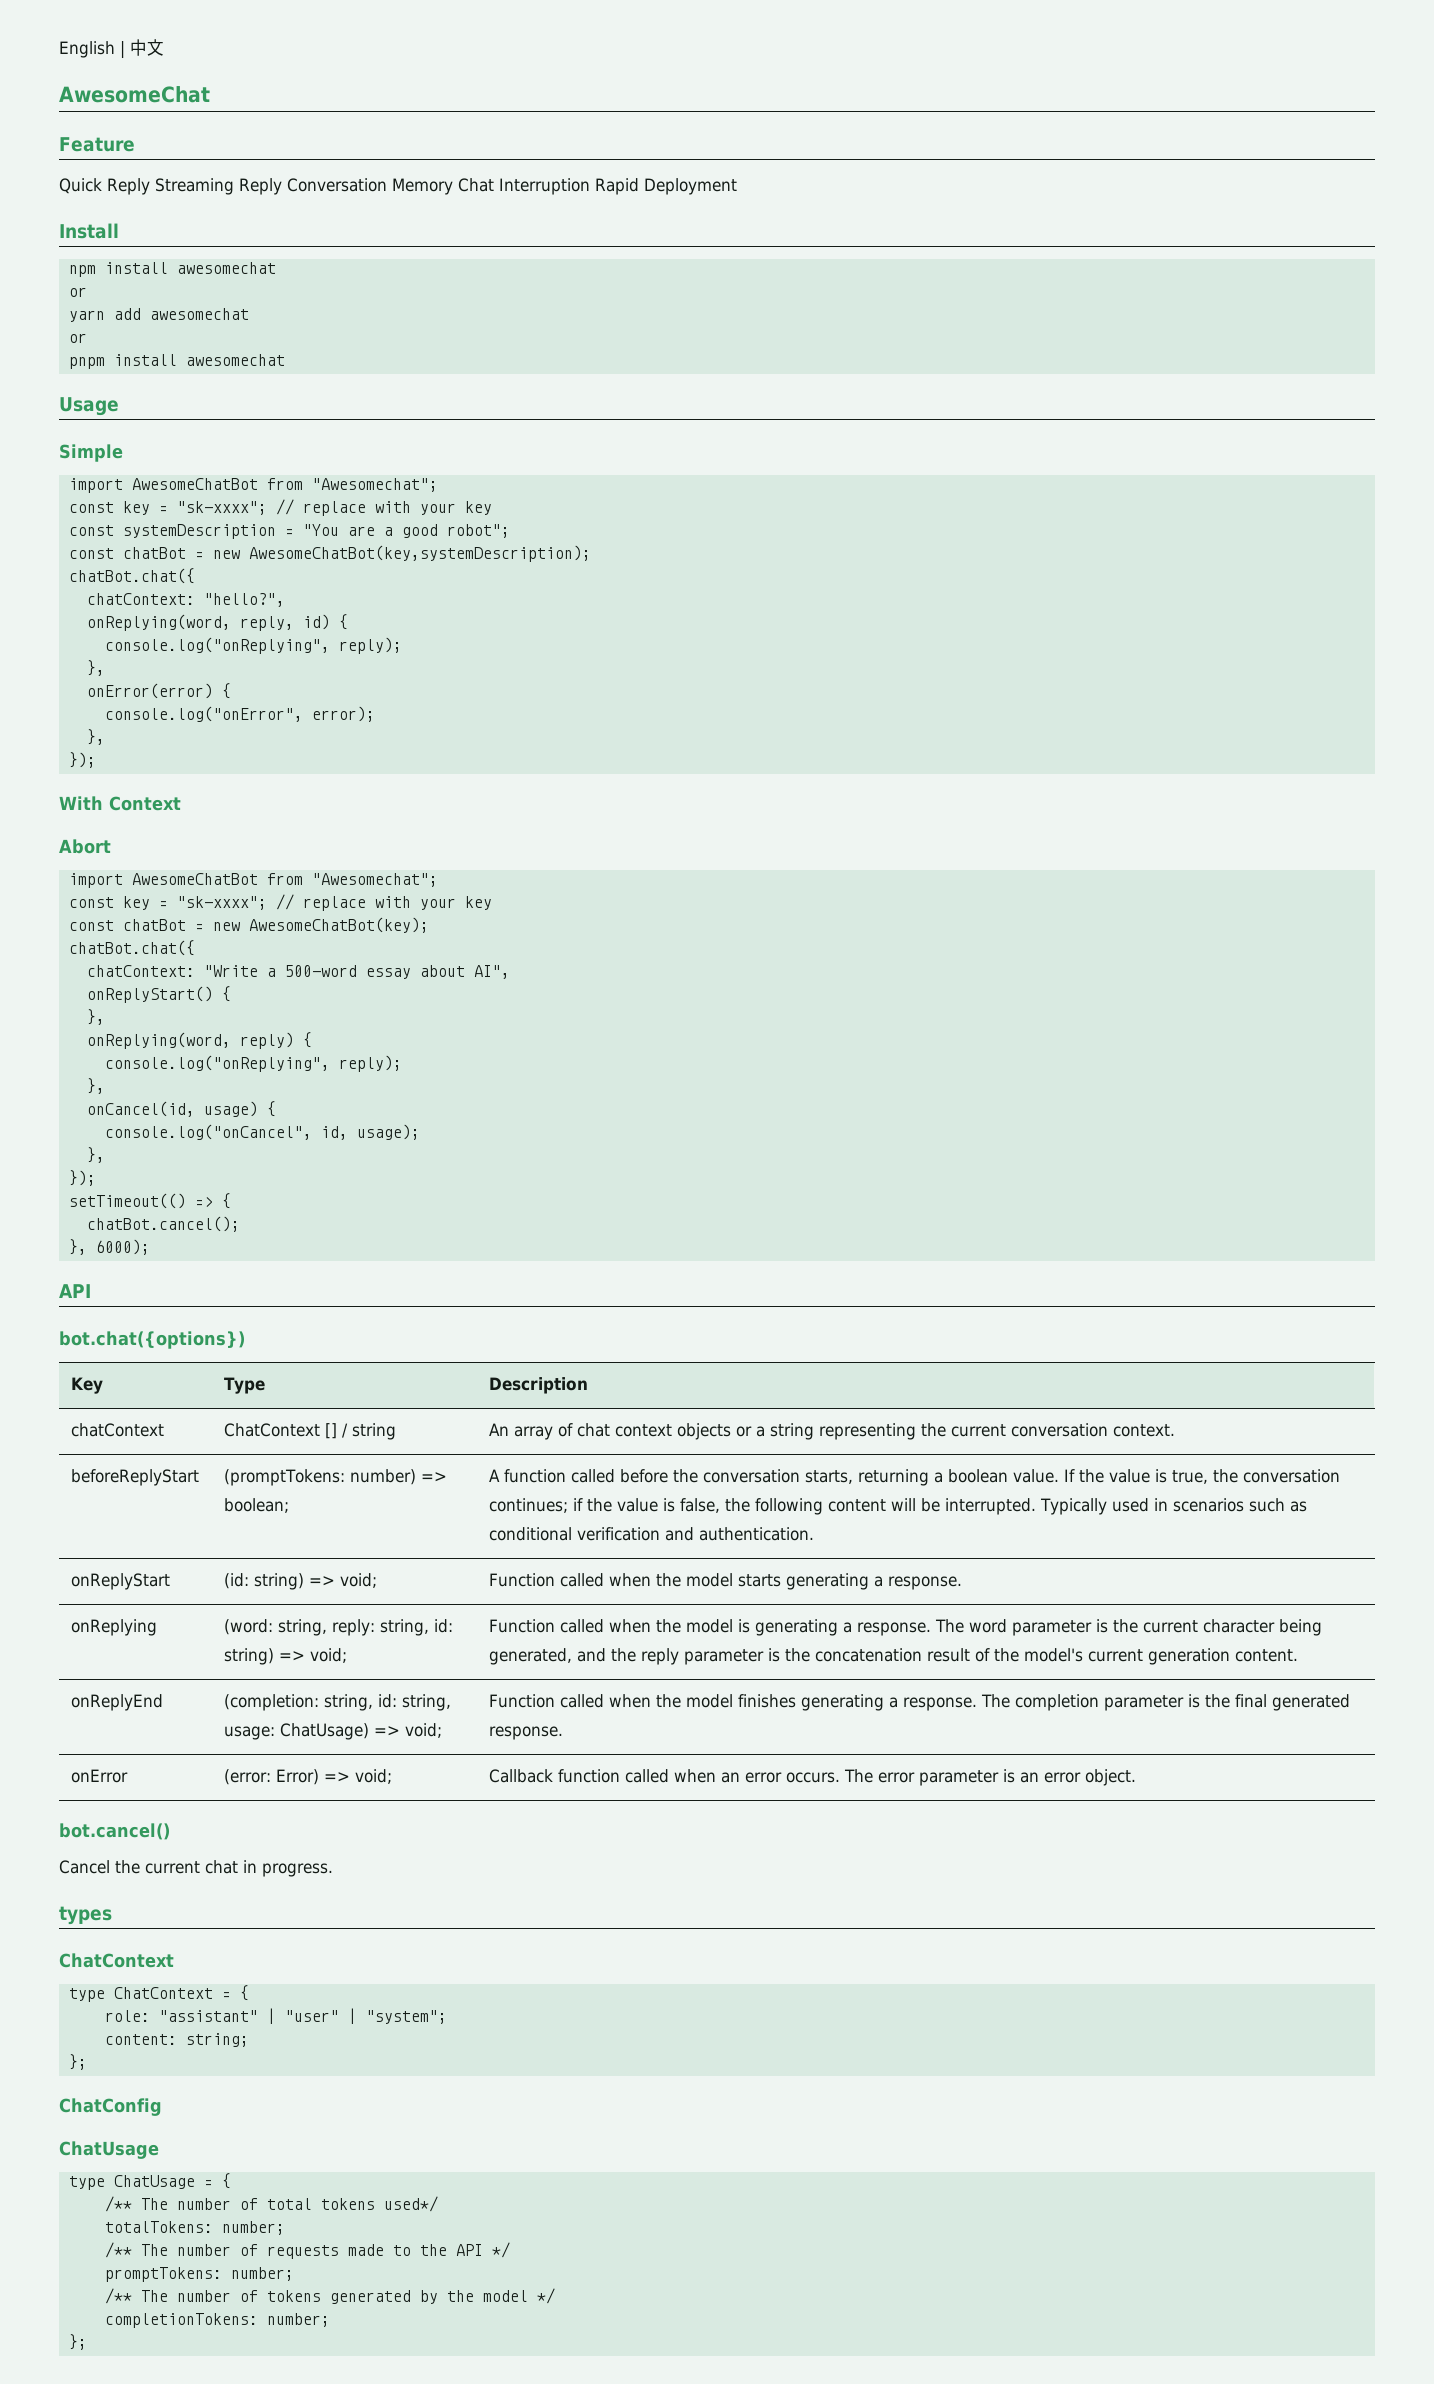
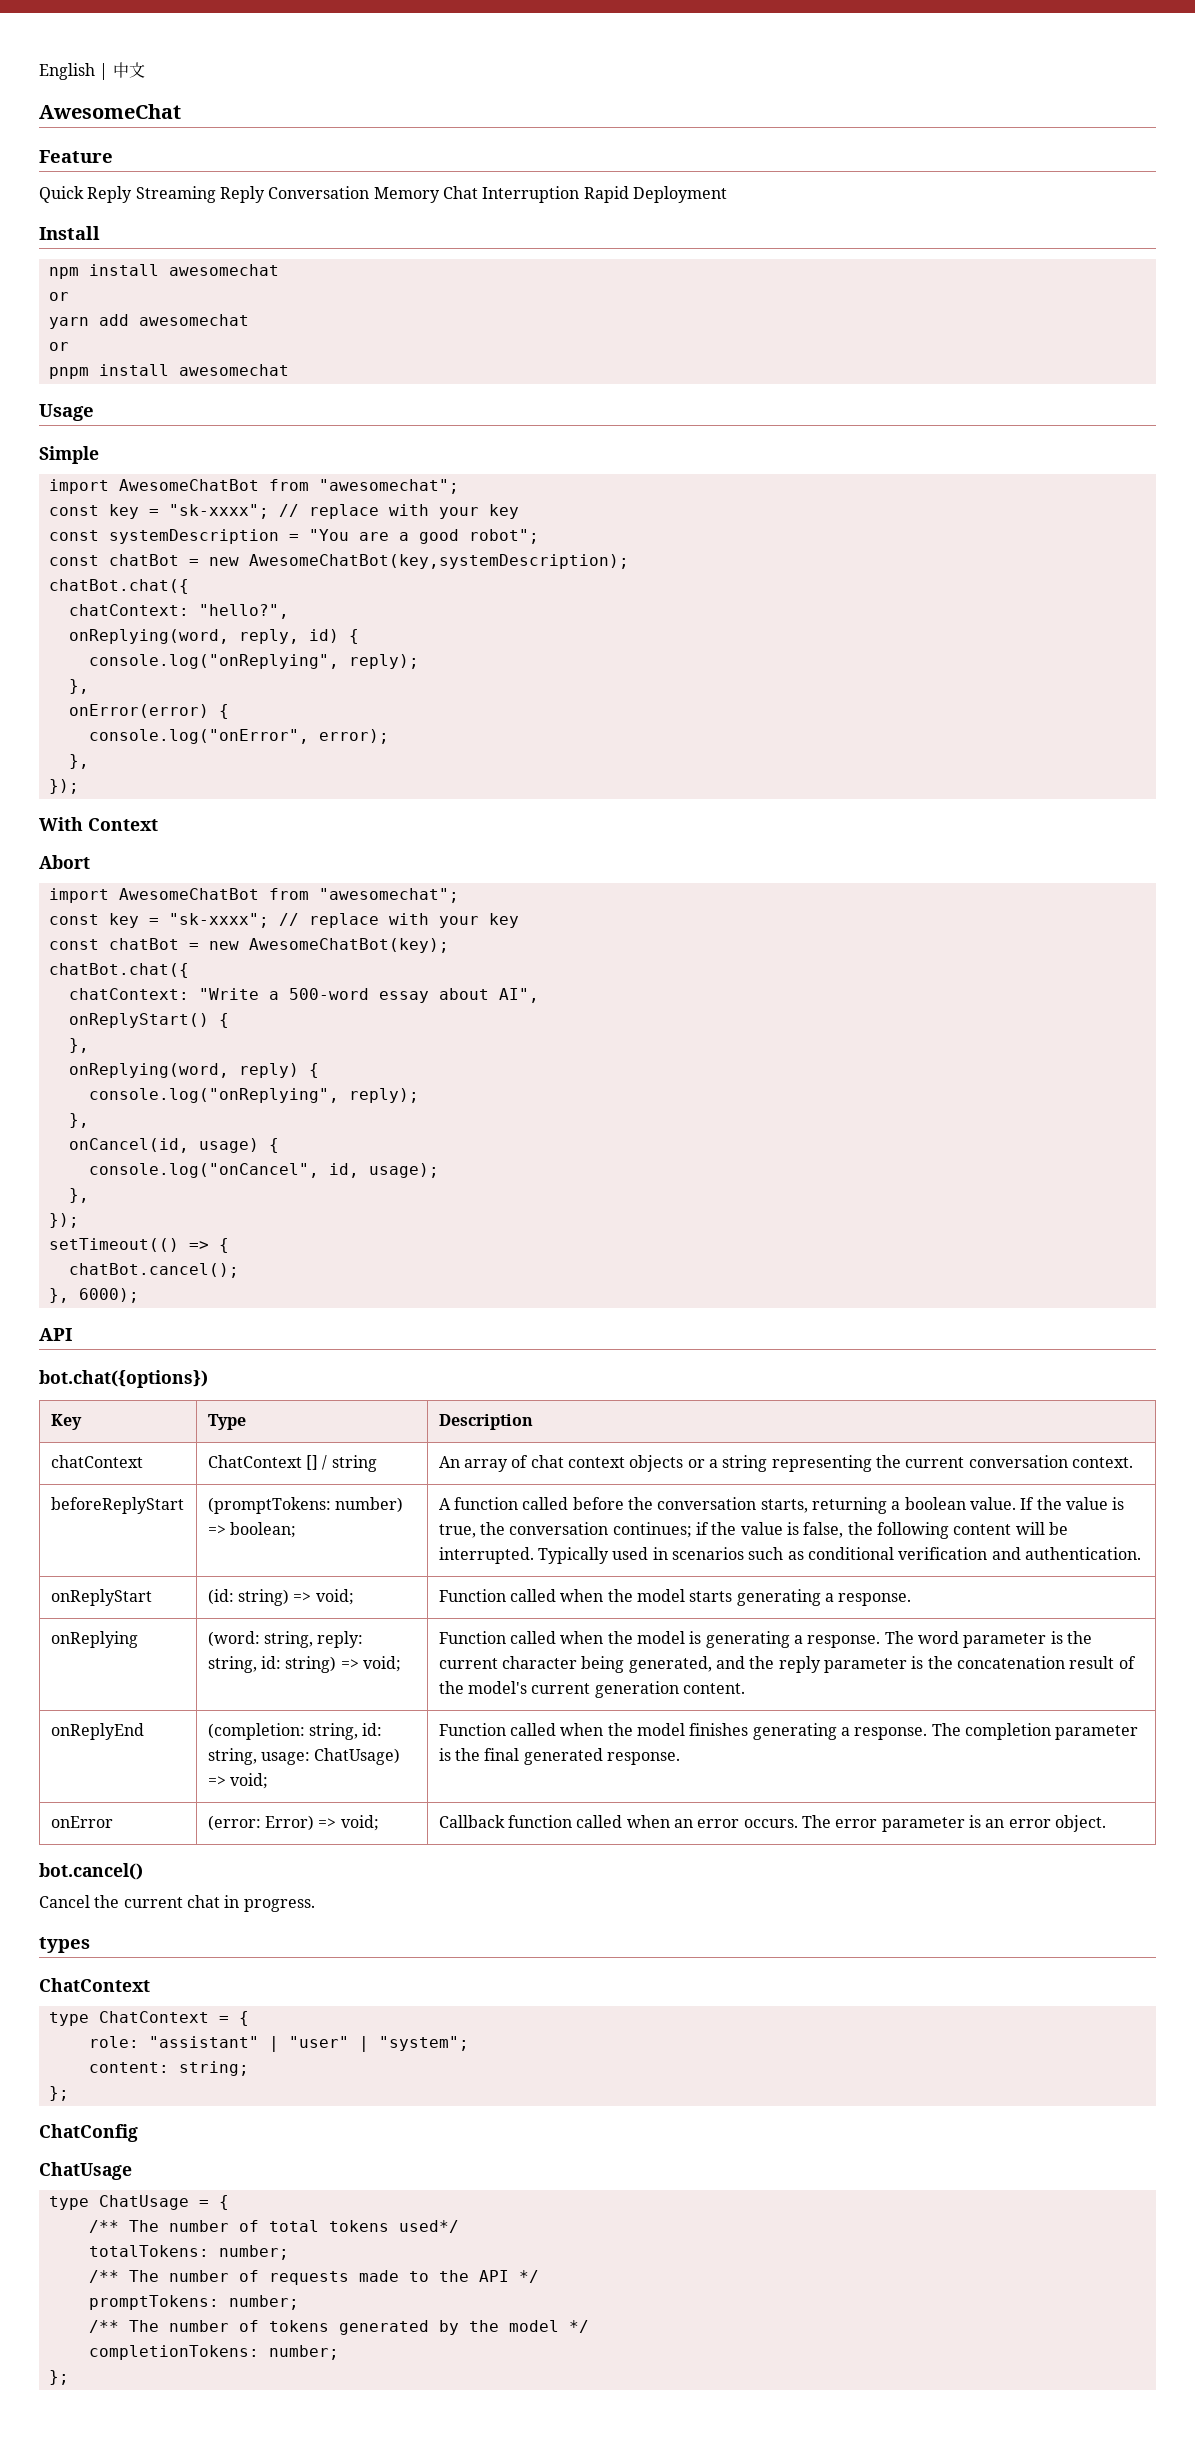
  Simple
- import AwesomeChatBot from "Awesomechat";
+ import AwesomeChatBot from "awesomechat";
  Abort
- import AwesomeChatBot from "Awesomechat";
+ import AwesomeChatBot from "awesomechat";

